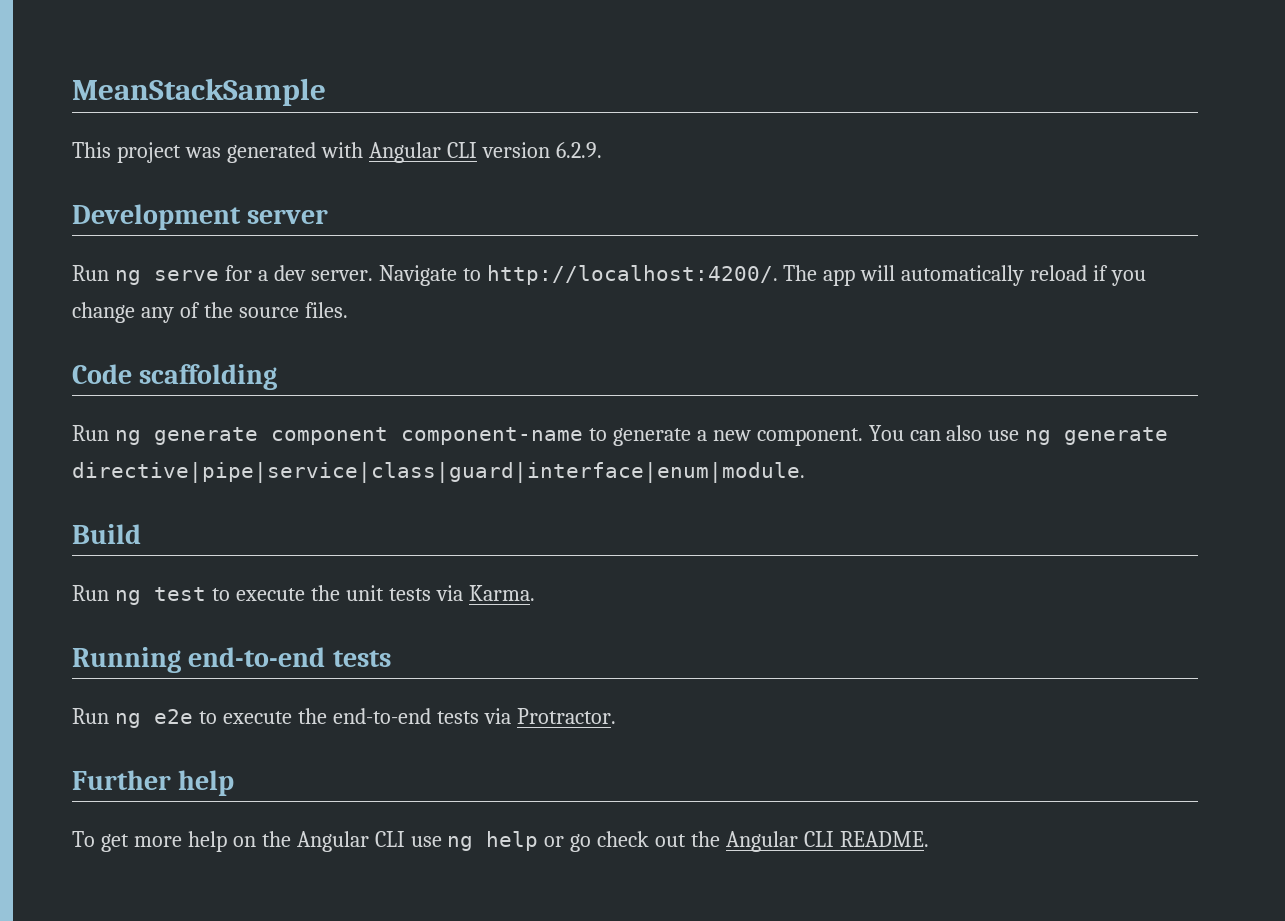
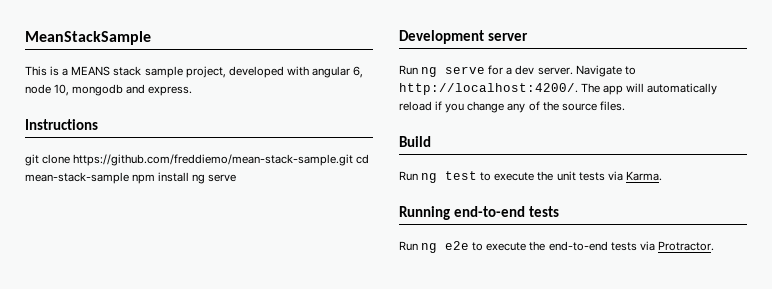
- This project was generated with Angular CLI version 6.2.9.
+ This is a MEANS stack sample project, developed with angular 6, node 10, mongodb and express.
+ Instructions
+ git clone https://github.com/freddiemo/mean-stack-sample.git cd mean-stack-sample npm install ng serve
- Code scaffolding
- Run ng generate component component-name to generate a new component. You can also use ng generate directive|pipe|service|class|guard|interface|enum|module.
- Further help
- To get more help on the Angular CLI use ng help or go check out the Angular CLI README.

